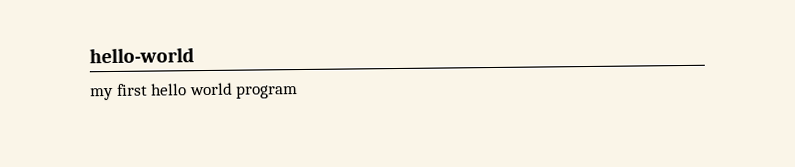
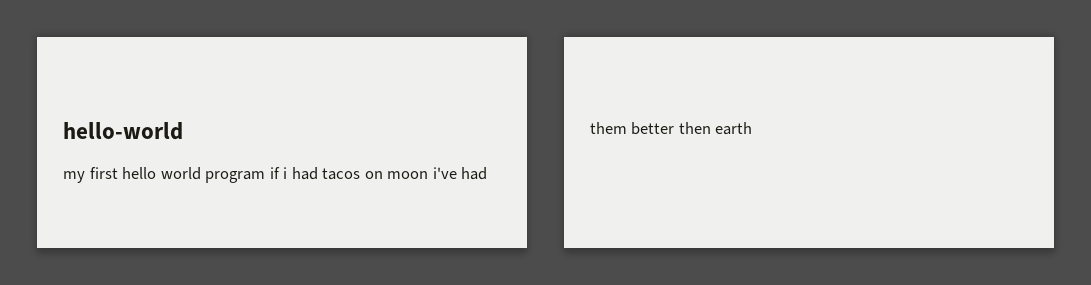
- my first hello world program
+ my first hello world program if i had tacos on moon i've had them better then earth

